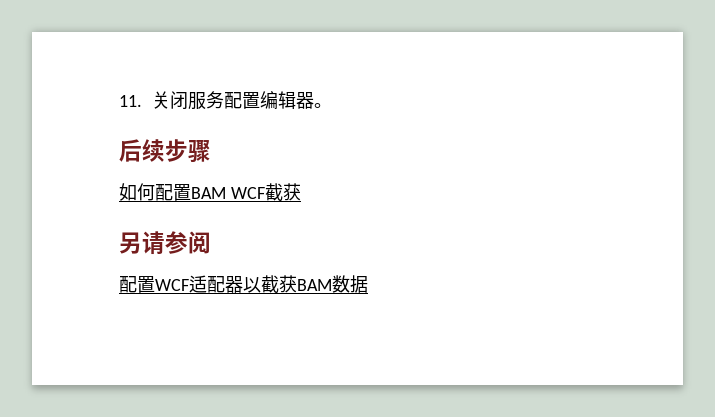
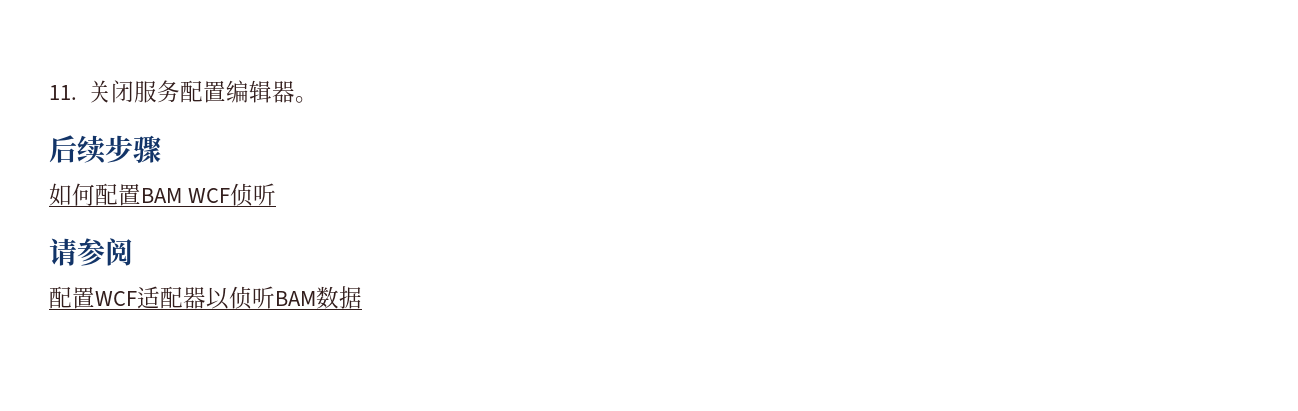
- 如何配置BAM WCF截获
- 另请参阅
+ 如何配置BAM WCF侦听
+ 请参阅
- 配置WCF适配器以截获BAM数据
+ 配置WCF适配器以侦听BAM数据

